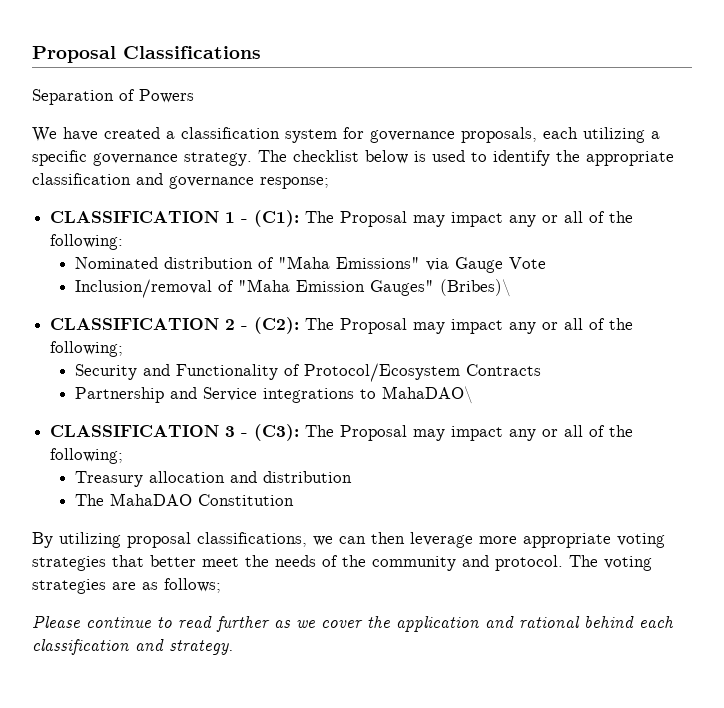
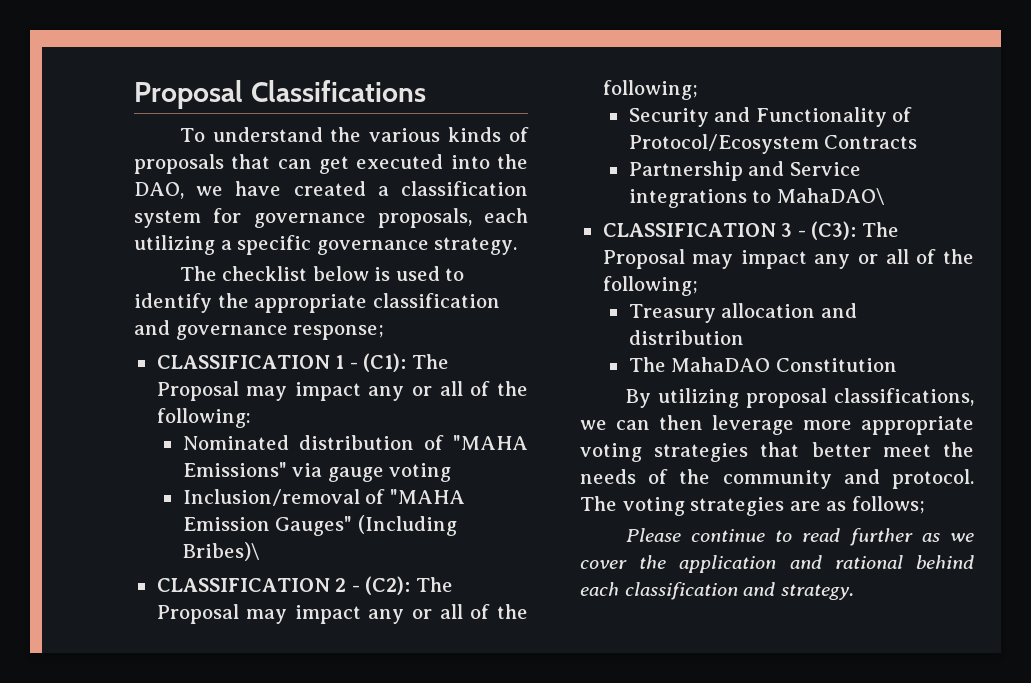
- Separation of Powers
- We have created a classification system for governance proposals, each utilizing a specific governance strategy. The checklist below is used to identify the appropriate classification and governance response;
+ To understand the various kinds of proposals that can get executed into the DAO, we have created a classification system for governance proposals, each utilizing a specific governance strategy.
+ The checklist below is used to identify the appropriate classification and governance response;
- Nominated distribution of "Maha Emissions" via Gauge Vote
+ Nominated distribution of "MAHA Emissions" via gauge voting
- Inclusion/removal of "Maha Emission Gauges" (Bribes)\
+ Inclusion/removal of "MAHA Emission Gauges" (Including Bribes)\

